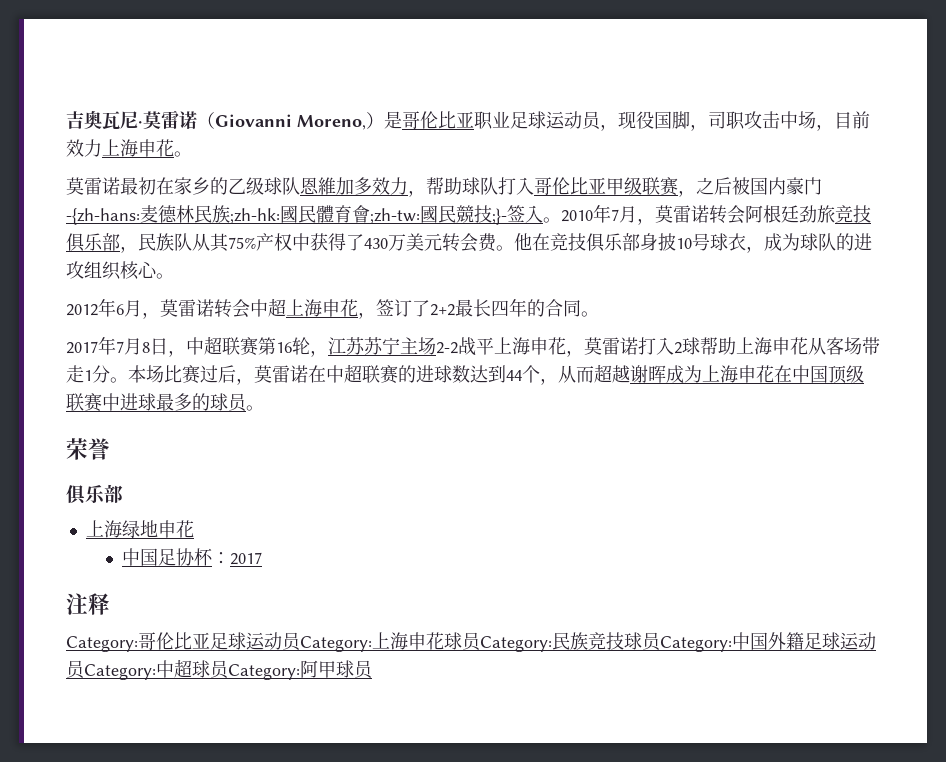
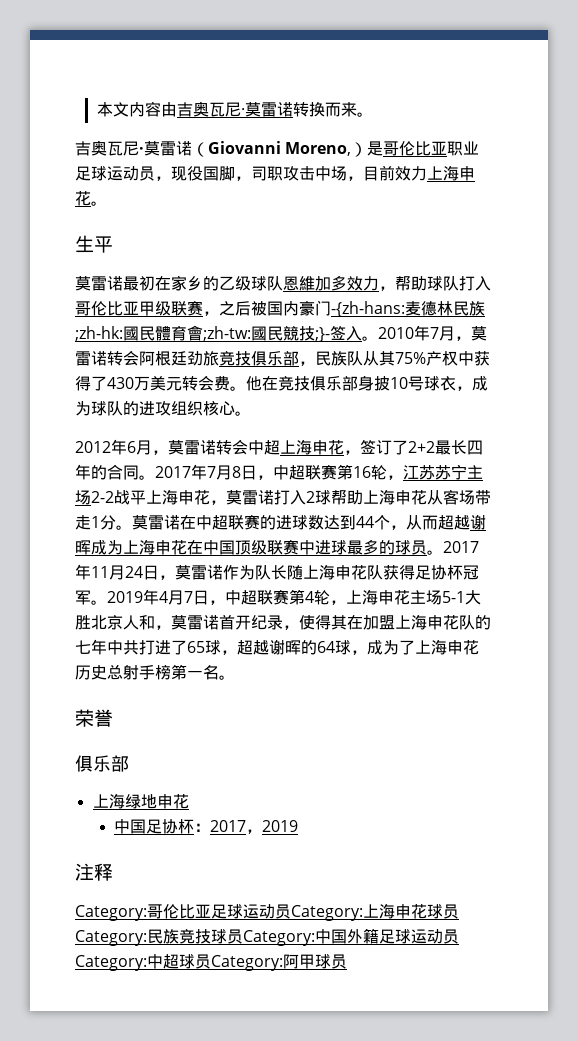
+ 本文内容由吉奥瓦尼·莫雷诺转换而来。
+ 生平
- 2012年6月，莫雷诺转会中超上海申花，签订了2+2最长四年的合同。
- 2017年7月8日，中超联赛第16轮，江苏苏宁主场2-2战平上海申花，莫雷诺打入2球帮助上海申花从客场带走1分。
+ 2012年6月，莫雷诺转会中超上海申花，签订了2+2最长四年的合同。2017年7月8日，中超联赛第16轮，江苏苏宁主场2-2战平上海申花，莫雷诺打入2球帮助上海申花从客场带走1分。
- 本场比赛过后，莫雷诺在中超联赛的进球数达到44个，从而超越谢晖成为上海申花在中国顶级联赛中进球最多的球员。
+ 莫雷诺在中超联赛的进球数达到44个，从而超越谢晖成为上海申花在中国顶级联赛中进球最多的球员。2017年11月24日，莫雷诺作为队长随上海申花队获得足协杯冠军。2019年4月7日，中超联赛第4轮，上海申花主场5-1大胜北京人和，莫雷诺首开纪录，使得其在加盟上海申花队的七年中共打进了65球，超越谢晖的64球，成为了上海申花历史总射手榜第一名。
- 中国足协杯：2017
+ 中国足协杯：2017，2019

